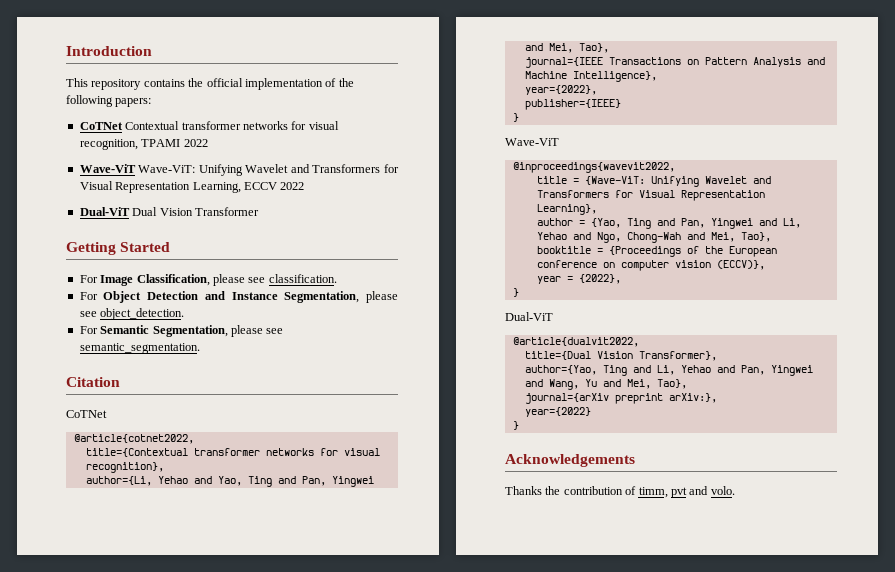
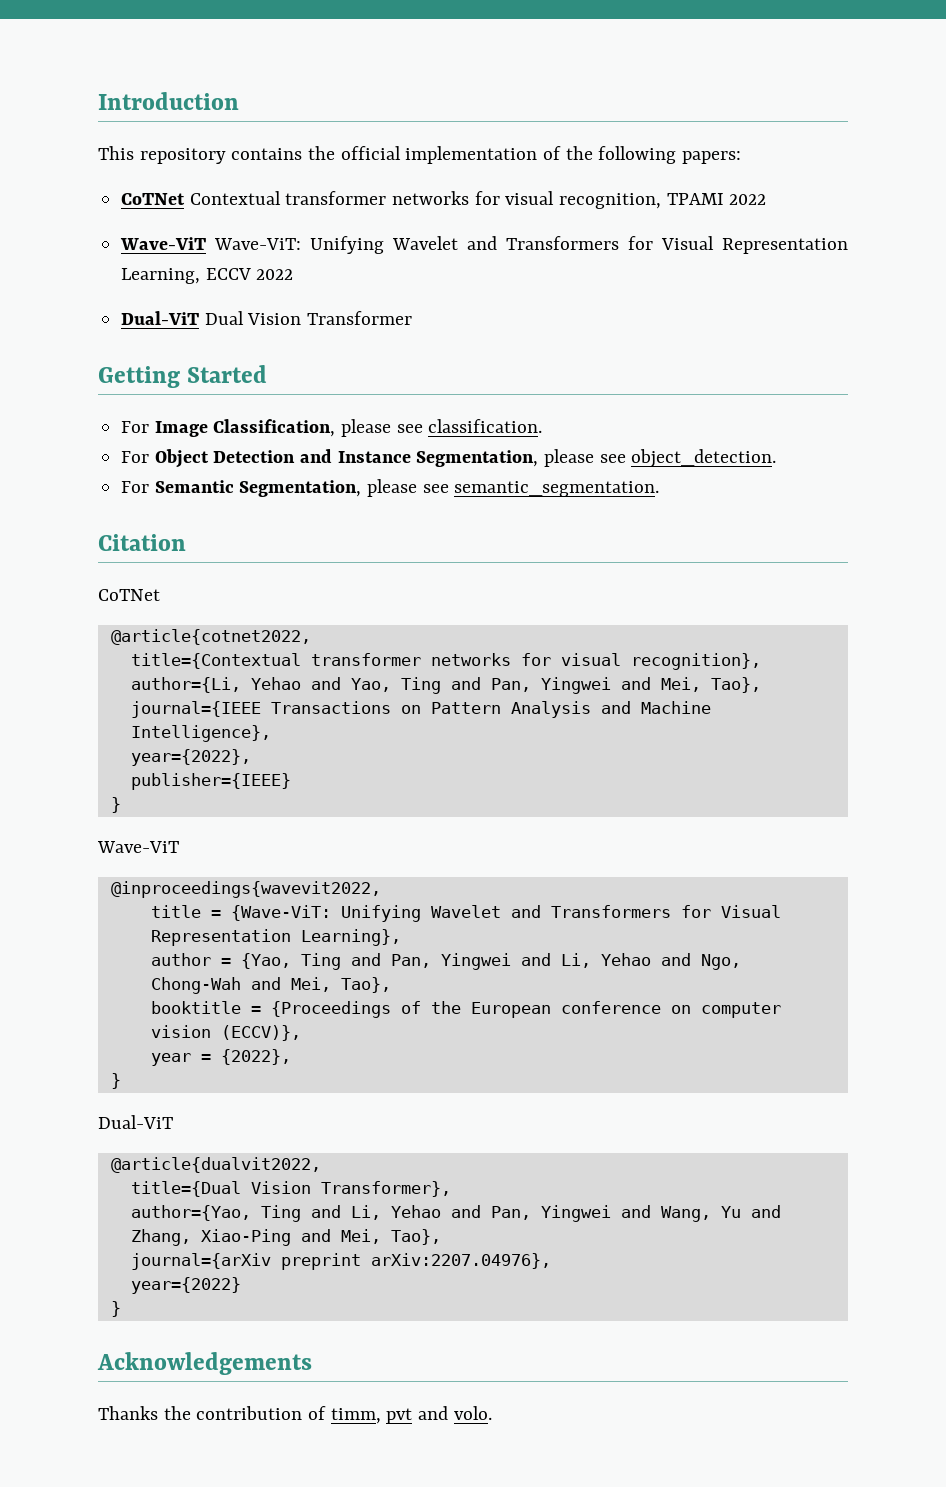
- author={Yao, Ting and Li, Yehao and Pan, Yingwei and Wang, Yu and Mei, Tao},
+ author={Yao, Ting and Li, Yehao and Pan, Yingwei and Wang, Yu and Zhang, Xiao-Ping and Mei, Tao},
- journal={arXiv preprint arXiv:},
+ journal={arXiv preprint arXiv:2207.04976},

